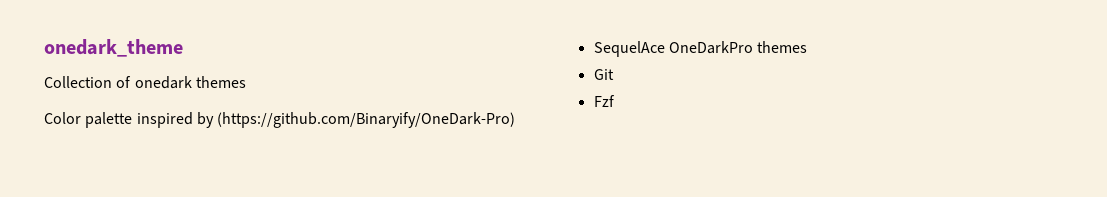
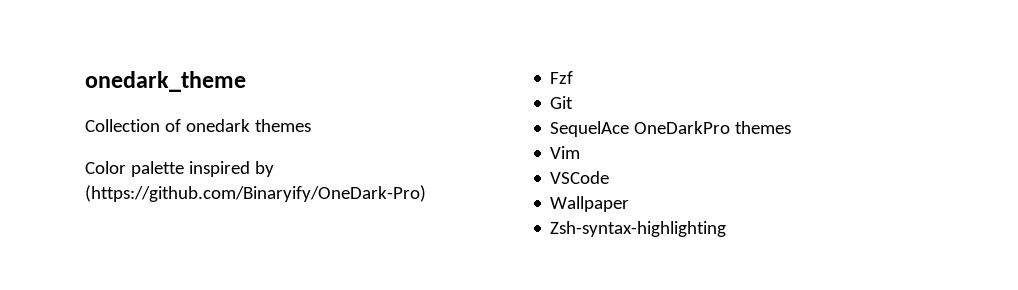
+ Fzf
+ Git
- Git
- Fzf
+ Vim
+ VSCode
+ Wallpaper
+ Zsh-syntax-highlighting

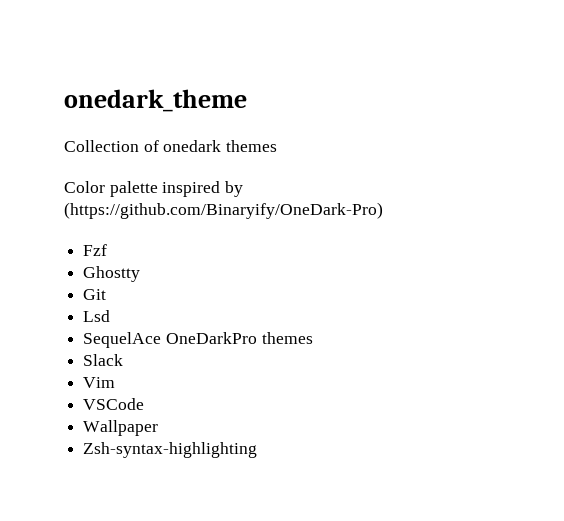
+ Ghostty
+ Lsd
+ Slack

